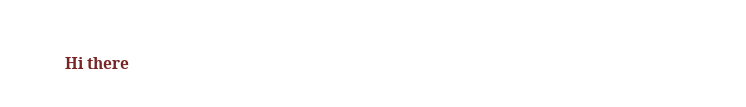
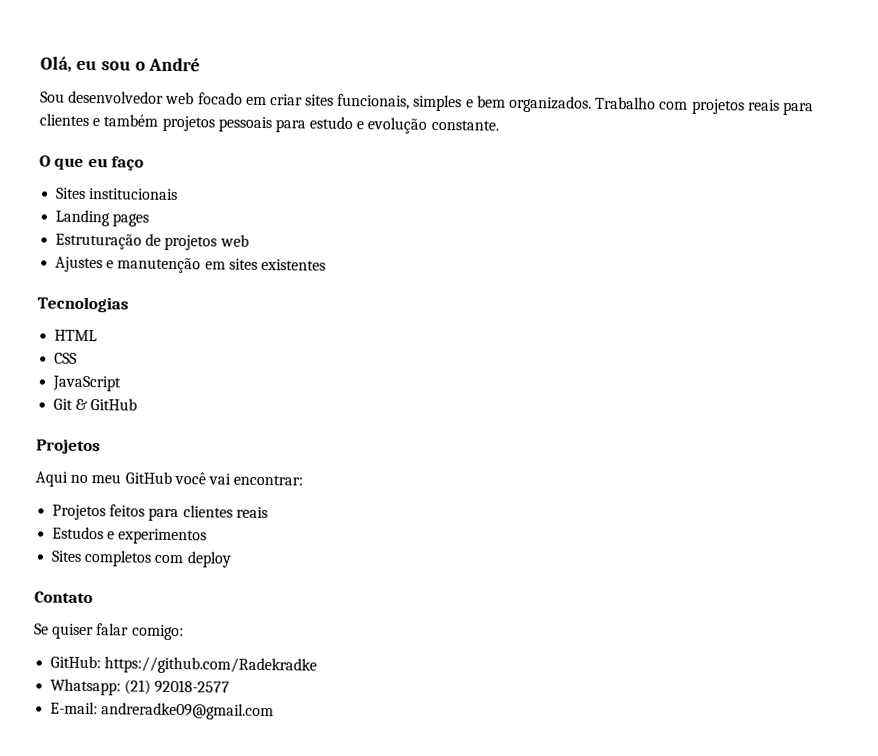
- Hi there
+ Olá, eu sou o André
+ Sou desenvolvedor web focado em criar sites funcionais, simples e bem organizados. Trabalho com projetos reais para clientes e também projetos pessoais para estudo e evolução constante.
+ O que eu faço
+ Sites institucionais
+ Landing pages
+ Estruturação de projetos web
+ Ajustes e manutenção em sites existentes
+ Tecnologias
+ HTML
+ CSS
+ JavaScript
+ Git & GitHub
+ Projetos
+ Aqui no meu GitHub você vai encontrar:
+ Projetos feitos para clientes reais
+ Estudos e experimentos
+ Sites completos com deploy
+ Contato
+ Se quiser falar comigo:
+ GitHub: https://github.com/Radekradke
+ Whatsapp: (21) 92018-2577
+ E-mail: andreradke09@gmail.com

